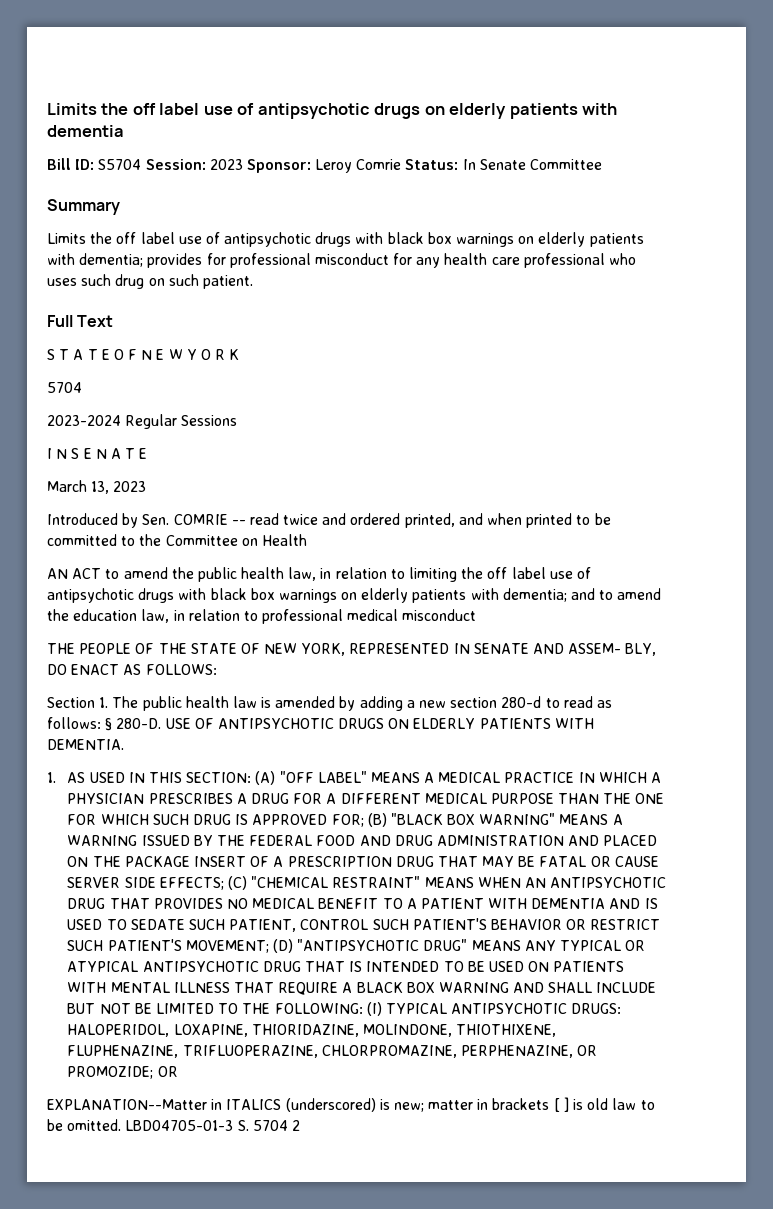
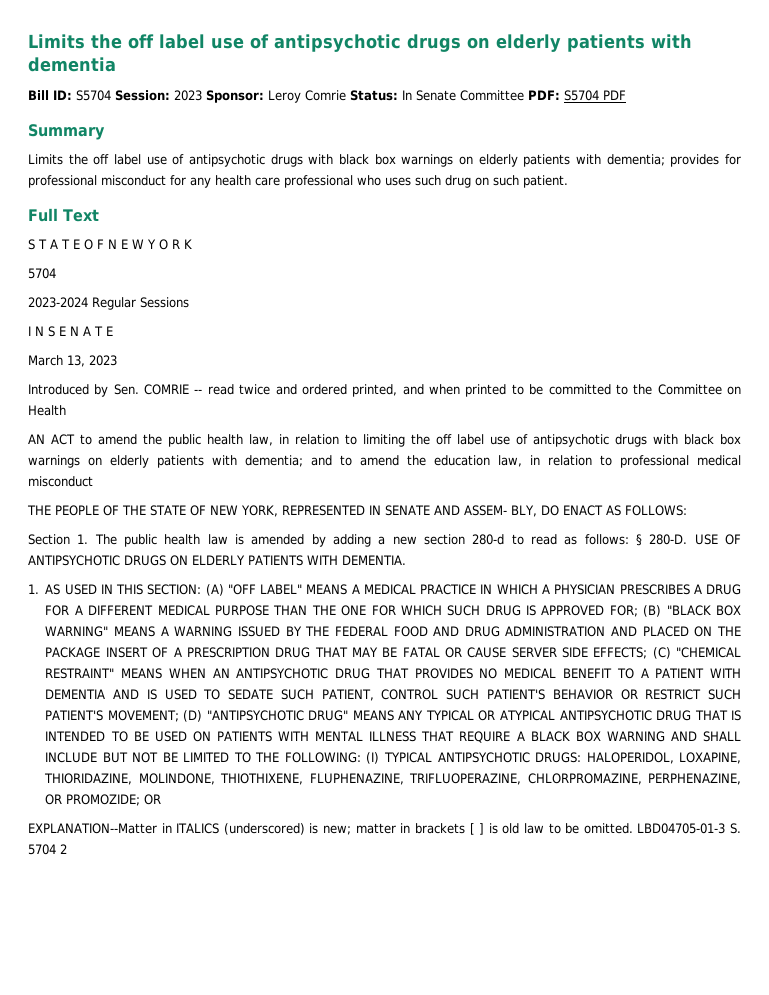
- Bill ID: S5704 Session: 2023 Sponsor: Leroy Comrie Status: In Senate Committee
+ Bill ID: S5704 Session: 2023 Sponsor: Leroy Comrie Status: In Senate Committee PDF: S5704 PDF

